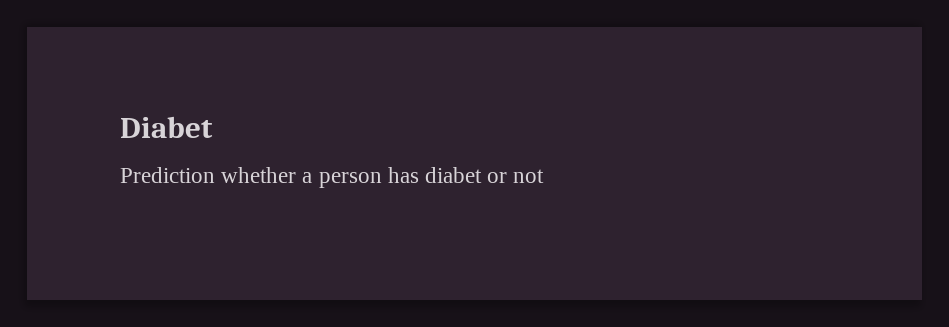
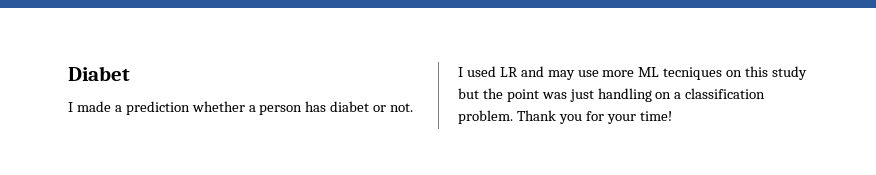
- Prediction whether a person has diabet or not
+ I made a prediction whether a person has diabet or not. I used LR and may use more ML tecniques on this study but the point was just handling on a classification problem. Thank you for your time!

